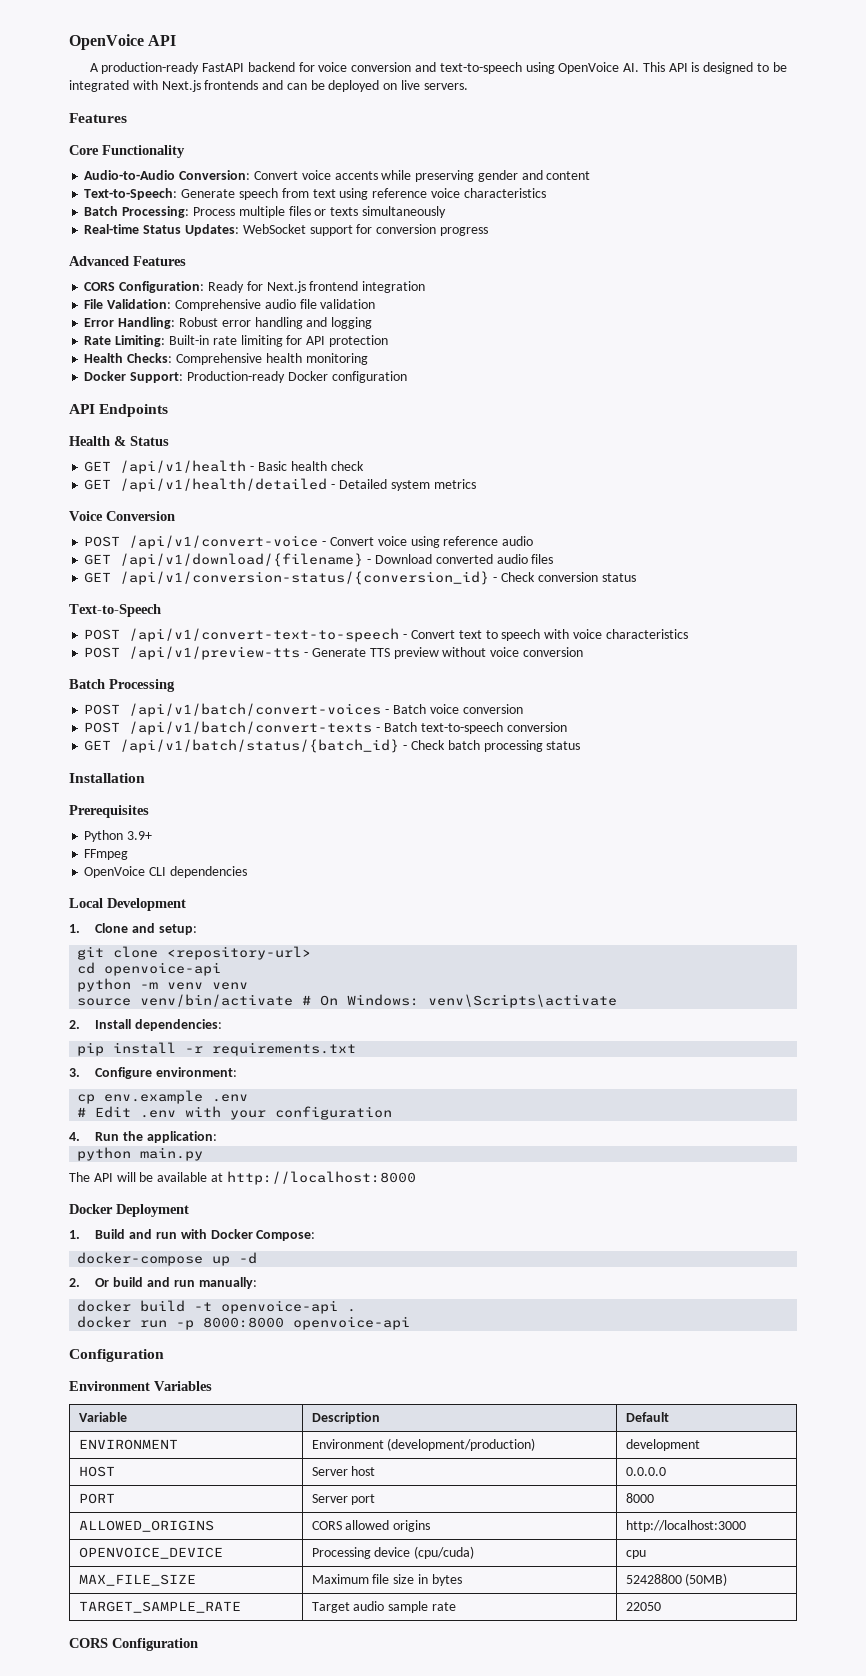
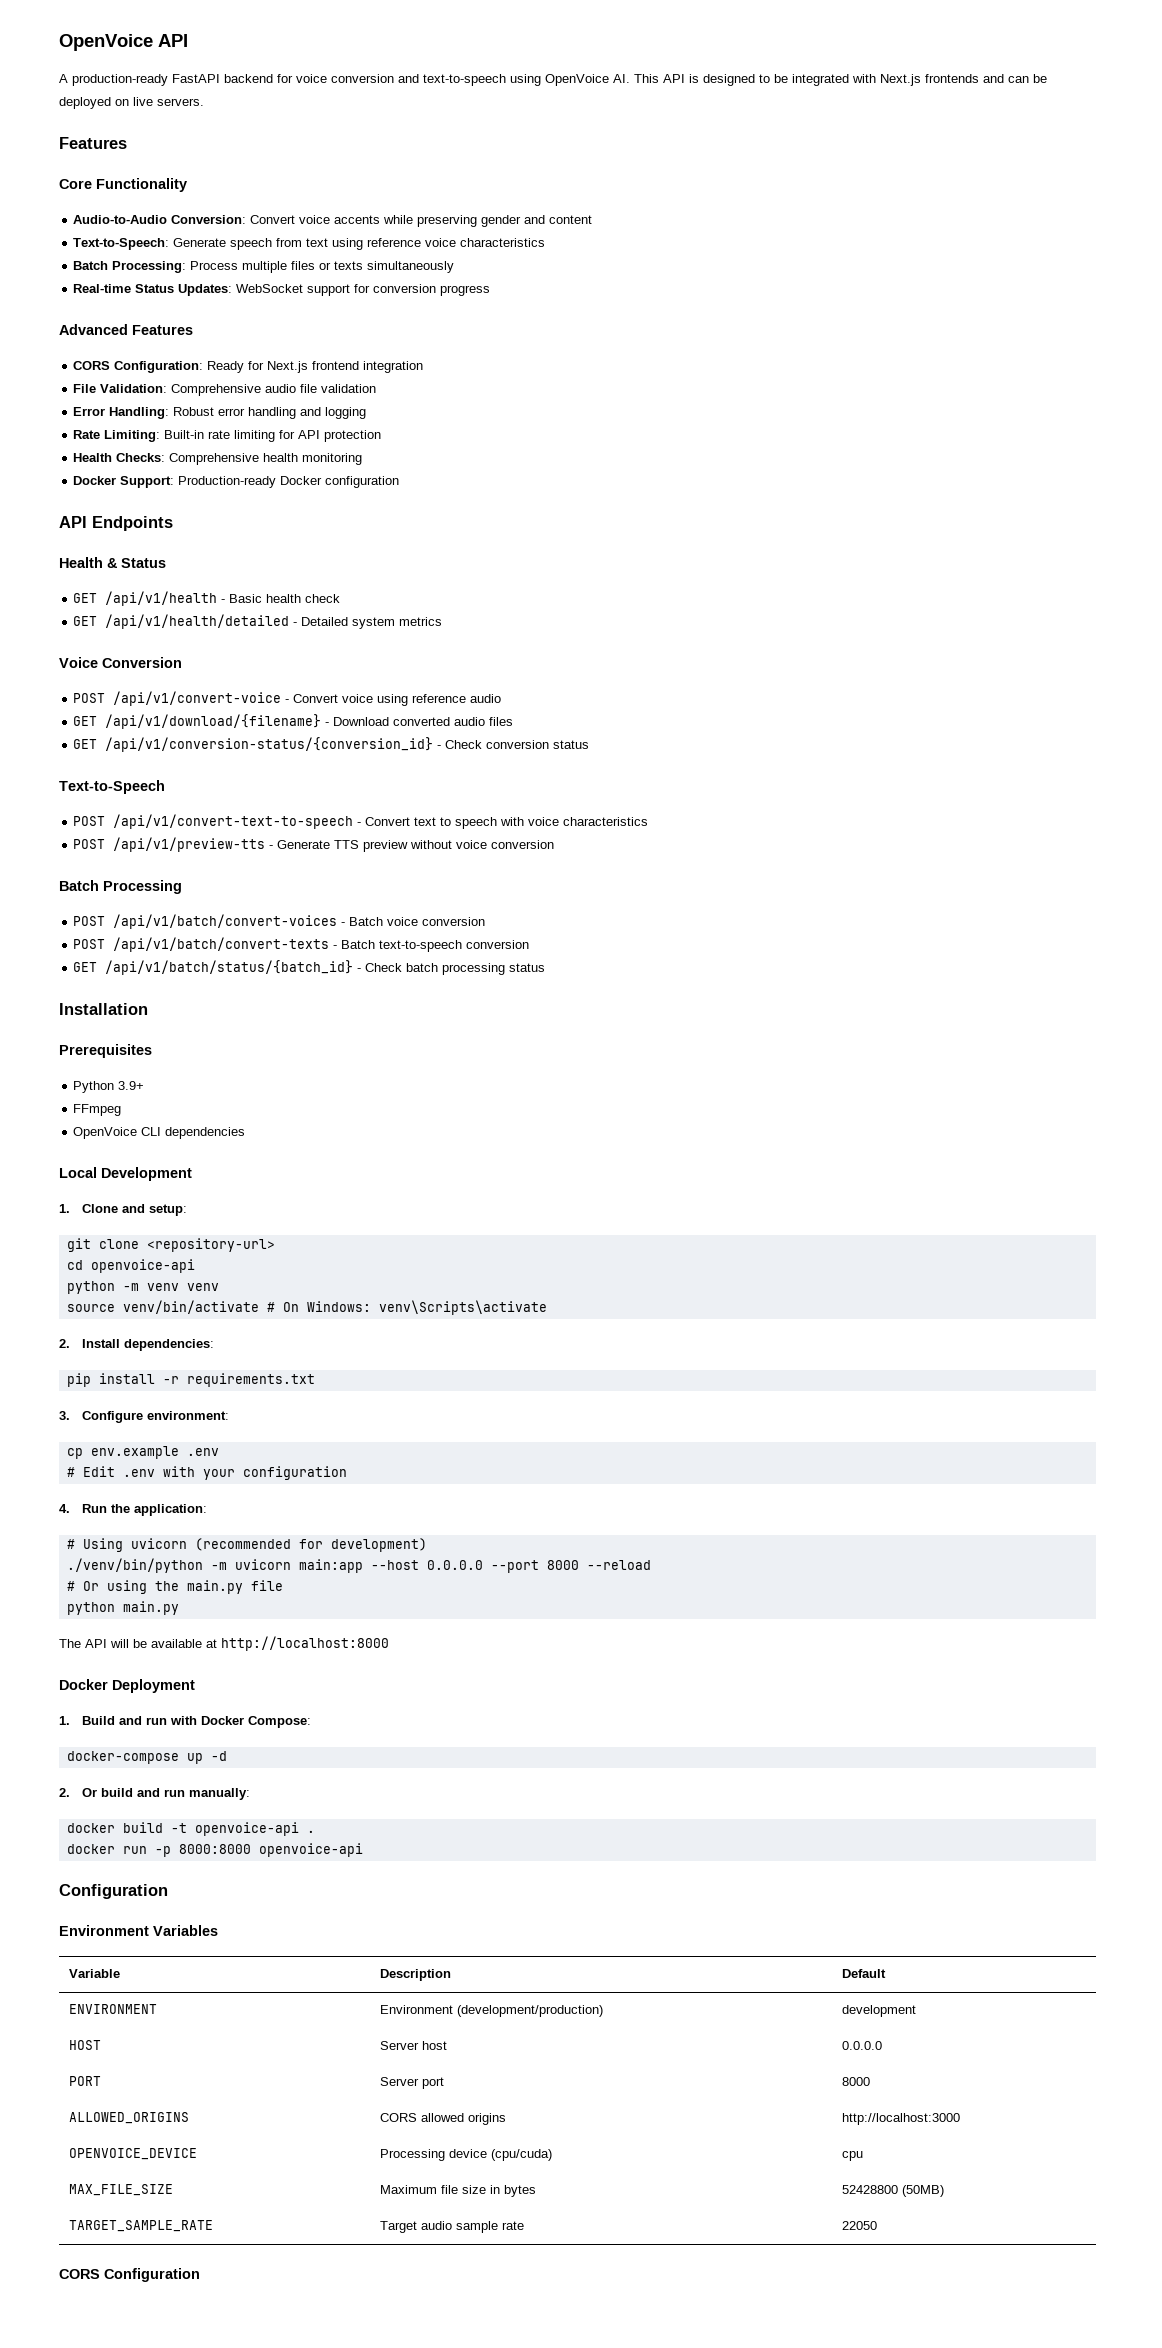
+ # Using uvicorn (recommended for development)
+ ./venv/bin/python -m uvicorn main:app --host 0.0.0.0 --port 8000 --reload
+ # Or using the main.py file

